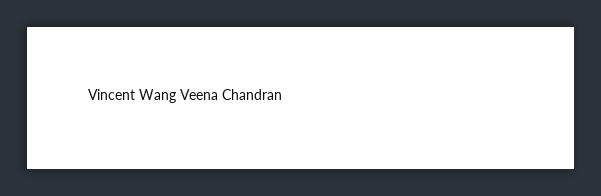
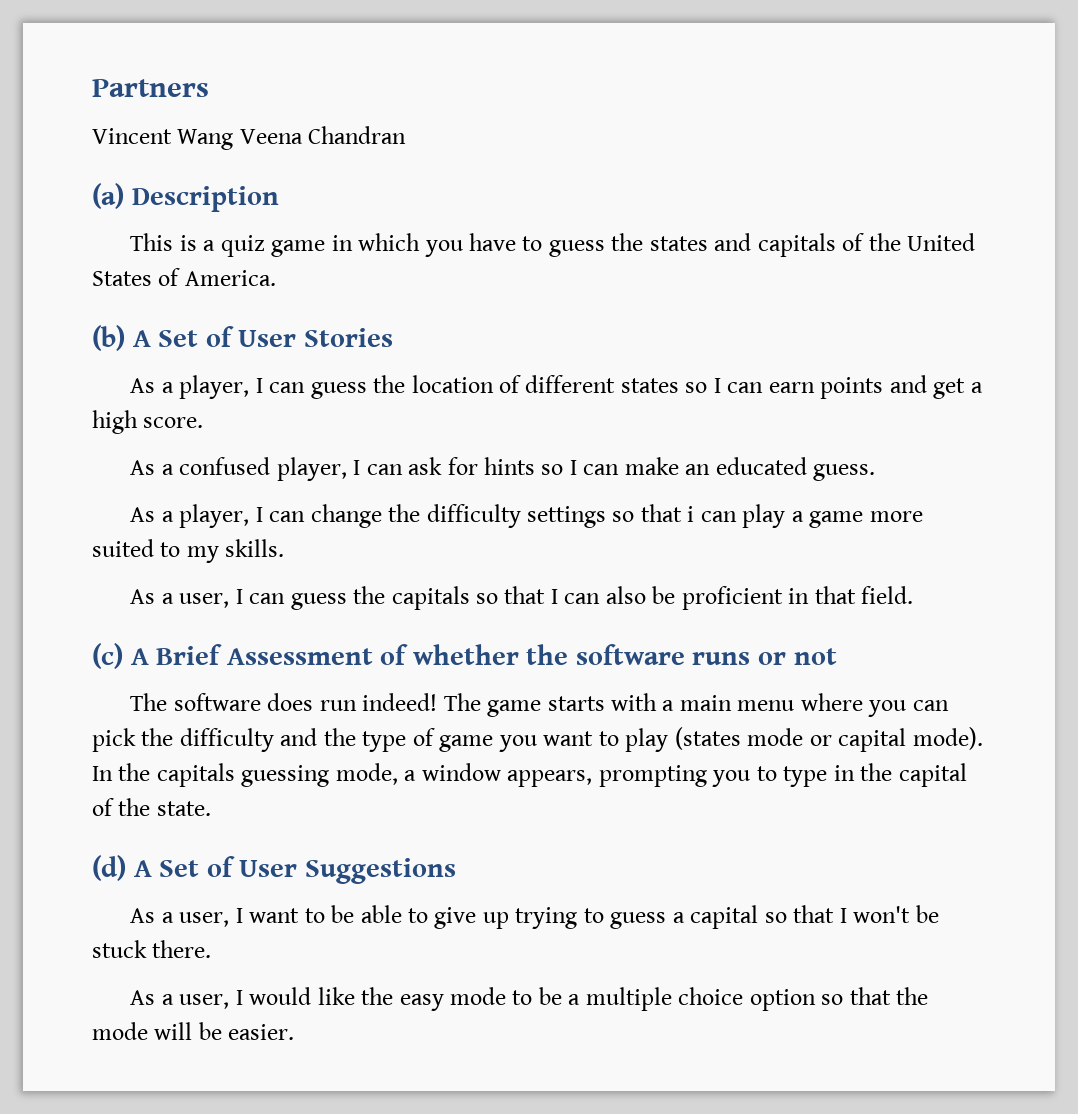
+ Partners
+ (a) Description
+ This is a quiz game in which you have to guess the states and capitals of the United States of America.
+ (b) A Set of User Stories
+ As a player, I can guess the location of different states so I can earn points and get a high score.
+ As a confused player, I can ask for hints so I can make an educated guess.
+ As a player, I can change the difficulty settings so that i can play a game more suited to my skills.
+ As a user, I can guess the capitals so that I can also be proficient in that field.
+ (c) A Brief Assessment of whether the software runs or not
+ The software does run indeed! The game starts with a main menu where you can pick the difficulty and the type of game you want to play (states mode or capital mode). In the capitals guessing mode, a window appears, prompting you to type in the capital of the state.
+ (d) A Set of User Suggestions
+ As a user, I want to be able to give up trying to guess a capital so that I won't be stuck there.
+ As a user, I would like the easy mode to be a multiple choice option so that the mode will be easier.

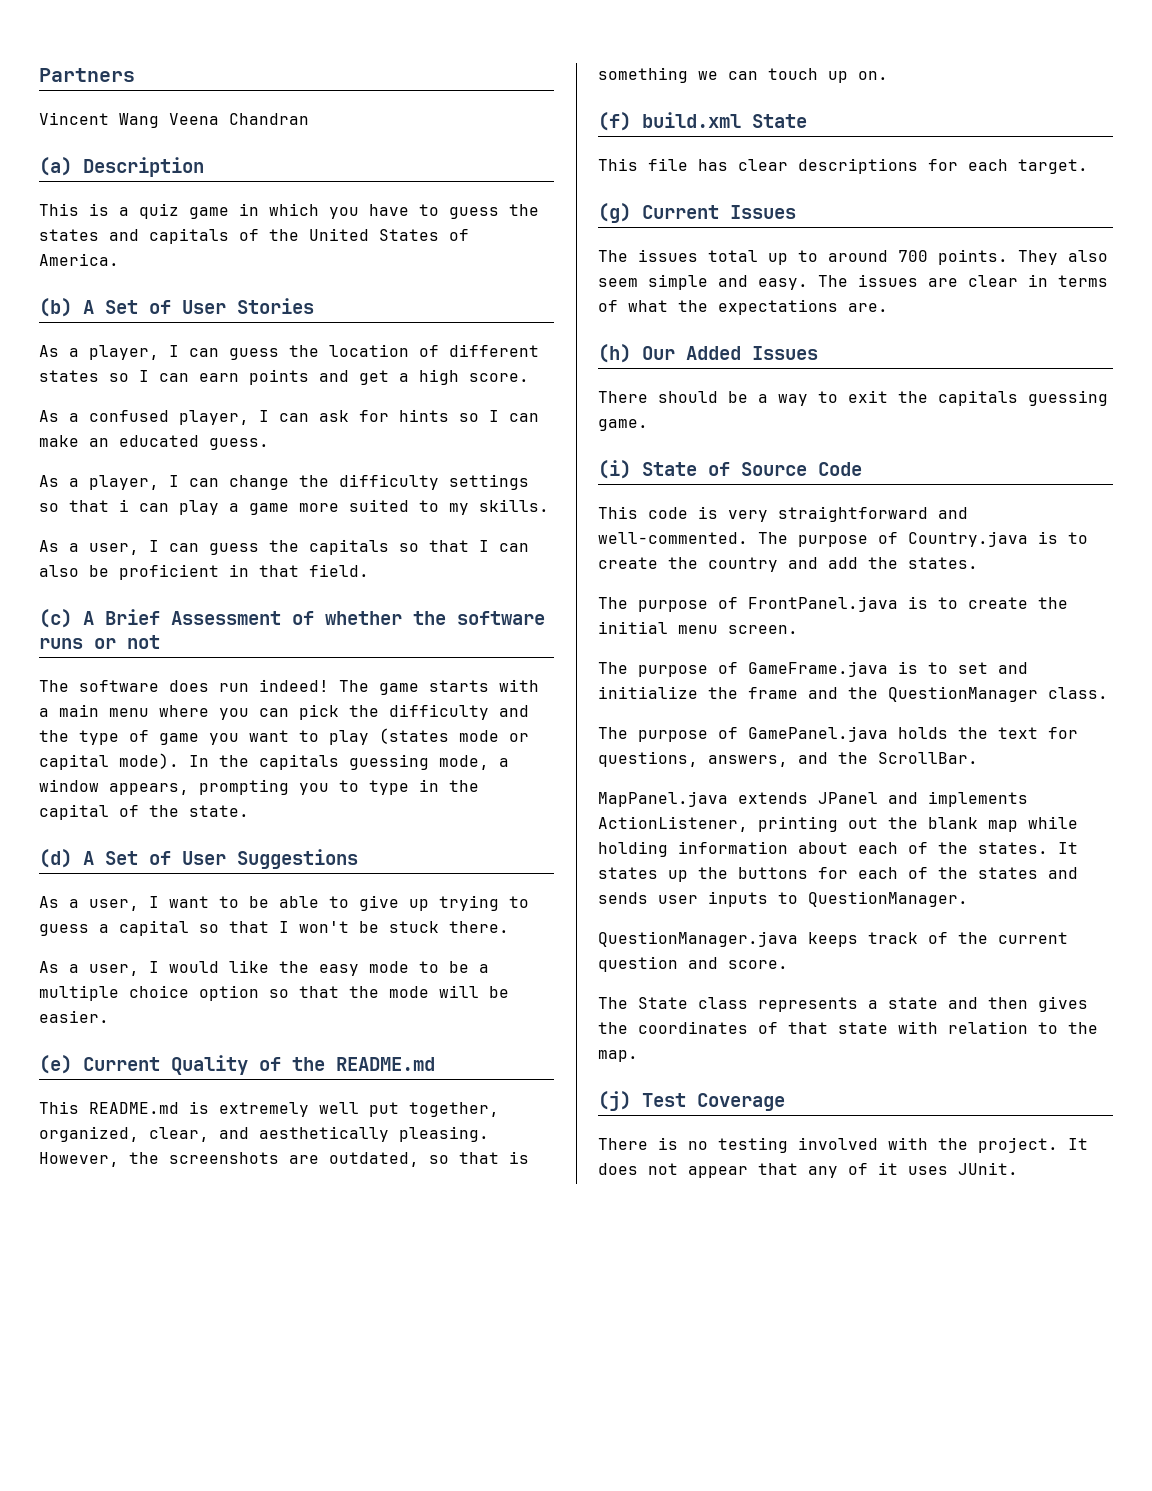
+ (e) Current Quality of the README.md
+ This README.md is extremely well put together, organized, clear, and aesthetically pleasing. However, the screenshots are outdated, so that is something we can touch up on.
+ (f) build.xml State
+ This file has clear descriptions for each target.
+ (g) Current Issues
+ The issues total up to around 700 points. They also seem simple and easy. The issues are clear in terms of what the expectations are.
+ (h) Our Added Issues
+ There should be a way to exit the capitals guessing game.
+ (i) State of Source Code
+ This code is very straightforward and well-commented. The purpose of Country.java is to create the country and add the states.
+ The purpose of FrontPanel.java is to create the initial menu screen.
+ The purpose of GameFrame.java is to set and initialize the frame and the QuestionManager class.
+ The purpose of GamePanel.java holds the text for questions, answers, and the ScrollBar.
+ MapPanel.java extends JPanel and implements ActionListener, printing out the blank map while holding information about each of the states. It states up the buttons for each of the states and sends user inputs to QuestionManager.
+ QuestionManager.java keeps track of the current question and score.
+ The State class represents a state and then gives the coordinates of that state with relation to the map.
+ (j) Test Coverage
+ There is no testing involved with the project. It does not appear that any of it uses JUnit.

